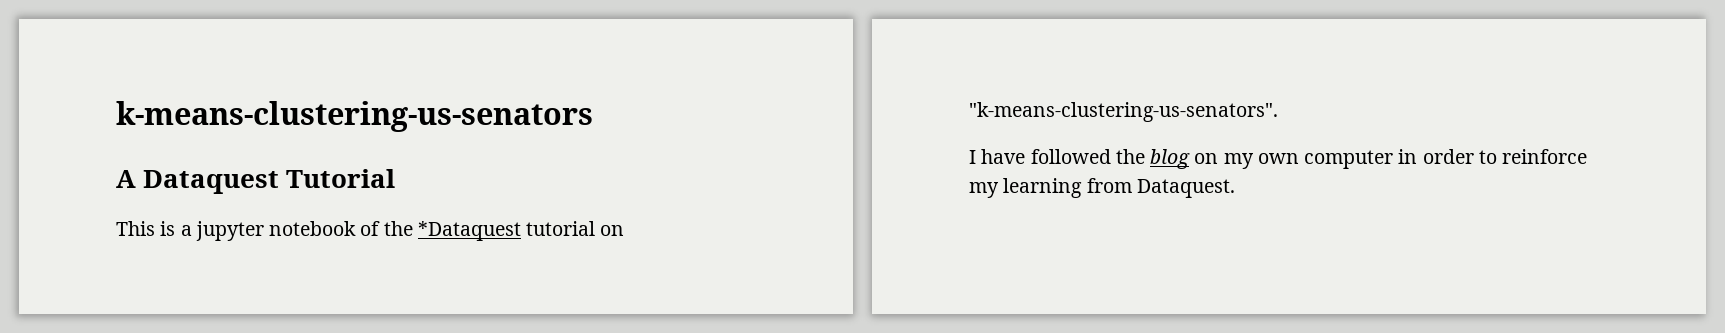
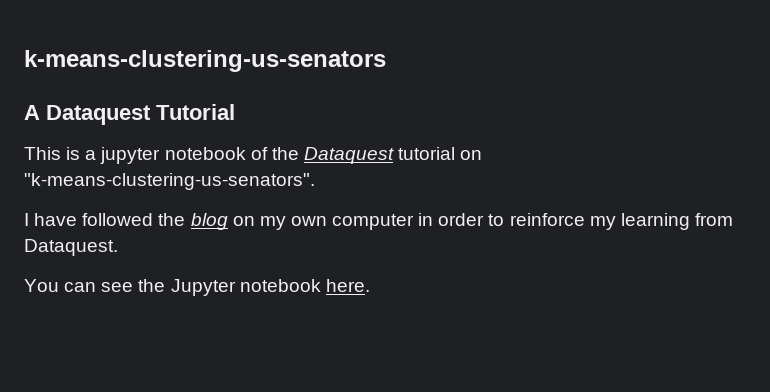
- This is a jupyter notebook of the *Dataquest tutorial on "k-means-clustering-us-senators".
+ This is a jupyter notebook of the Dataquest tutorial on "k-means-clustering-us-senators".
+ You can see the Jupyter notebook here.

